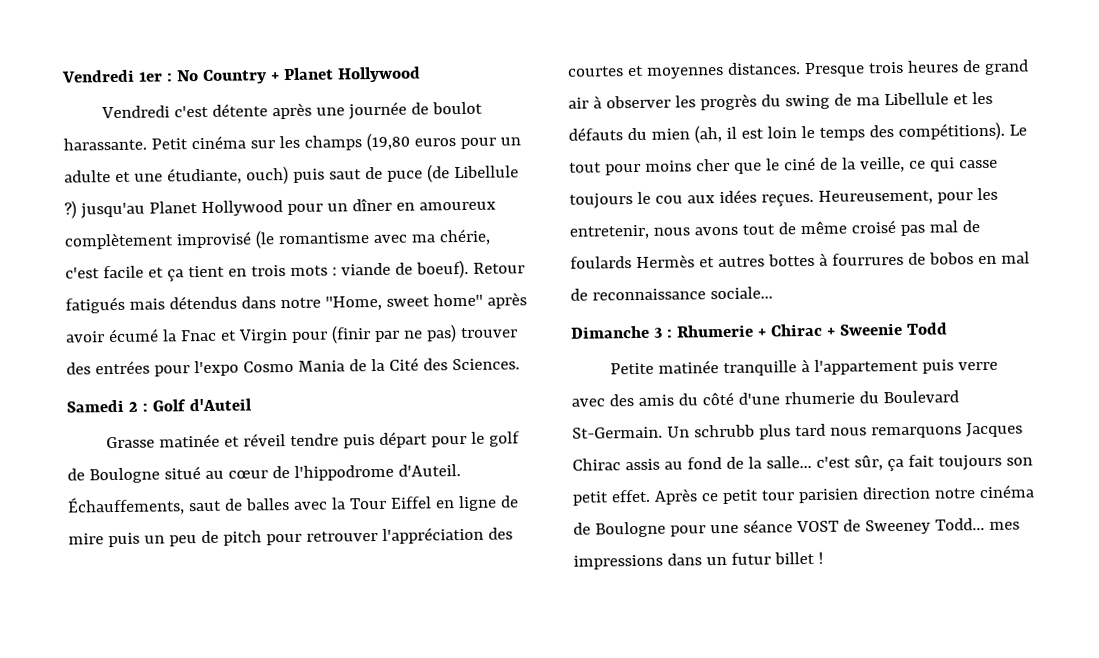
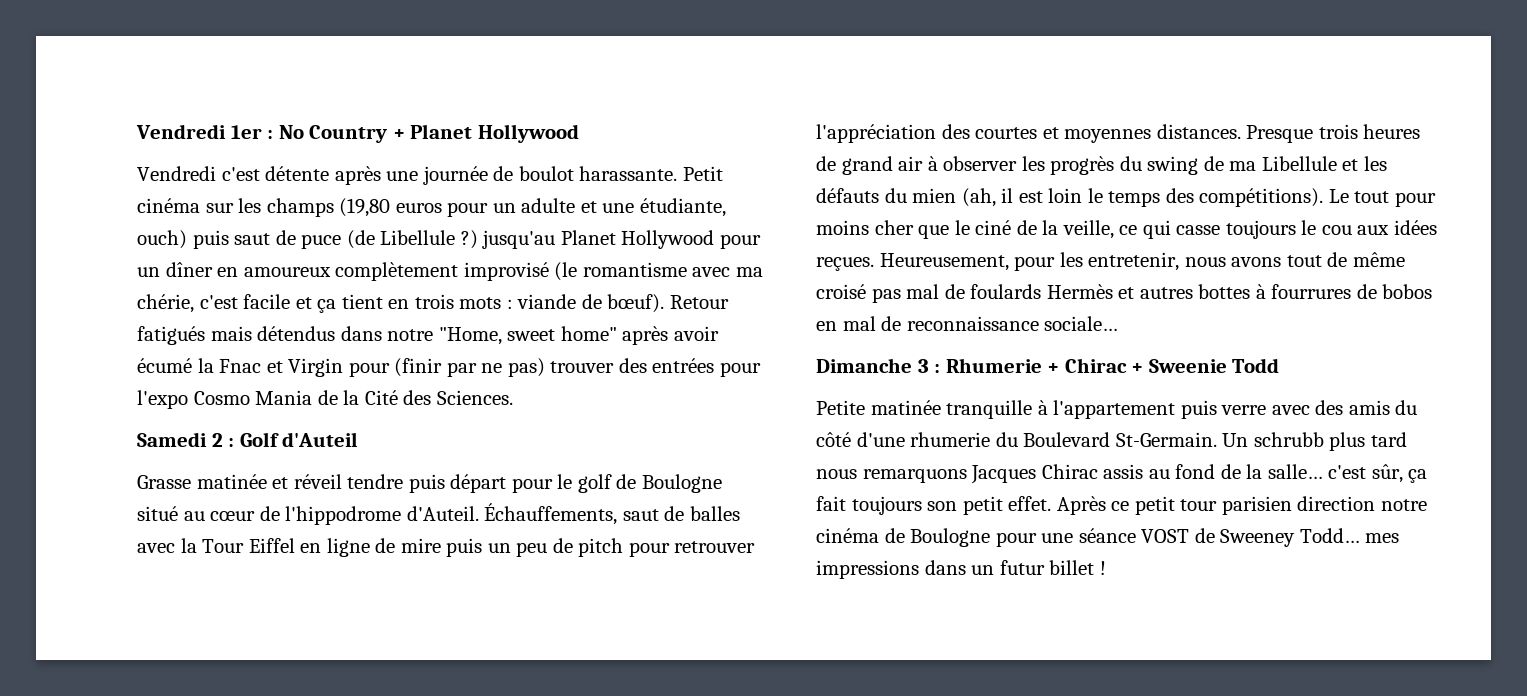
- Petit cinéma sur les champs (19,80 euros pour un adulte et une étudiante, ouch) puis saut de puce (de Libellule ?) jusqu'au Planet Hollywood pour un dîner en amoureux complètement improvisé (le romantisme avec ma chérie, c'est facile et ça tient en trois mots : viande de boeuf).
+ Petit cinéma sur les champs (19,80 euros pour un adulte et une étudiante, ouch) puis saut de puce (de Libellule ?) jusqu'au Planet Hollywood pour un dîner en amoureux complètement improvisé (le romantisme avec ma chérie, c'est facile et ça tient en trois mots : viande de bœuf).

